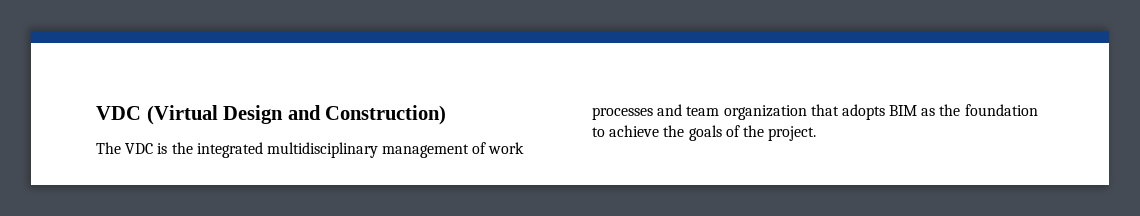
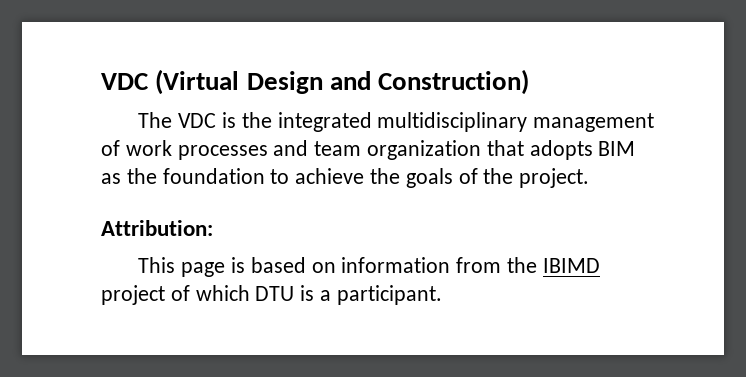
+ Attribution:
+ This page is based on information from the IBIMD project of which DTU is a participant.

